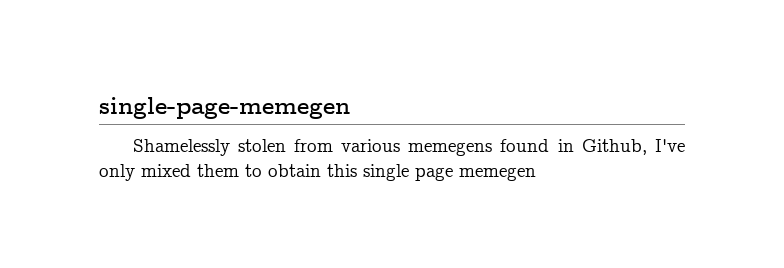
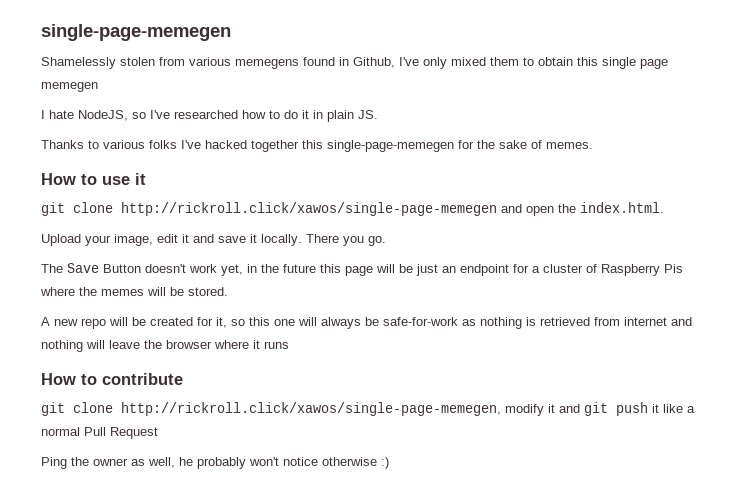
+ I hate NodeJS, so I've researched how to do it in plain JS.
+ Thanks to various folks I've hacked together this single-page-memegen for the sake of memes.
+ How to use it
+ git clone http://rickroll.click/xawos/single-page-memegen and open the index.html.
+ Upload your image, edit it and save it locally. There you go.
+ The Save Button doesn't work yet, in the future this page will be just an endpoint for a cluster of Raspberry Pis where the memes will be stored.
+ A new repo will be created for it, so this one will always be safe-for-work as nothing is retrieved from internet and nothing will leave the browser where it runs
+ How to contribute
+ git clone http://rickroll.click/xawos/single-page-memegen, modify it and git push it like a normal Pull Request
+ Ping the owner as well, he probably won't notice otherwise :)

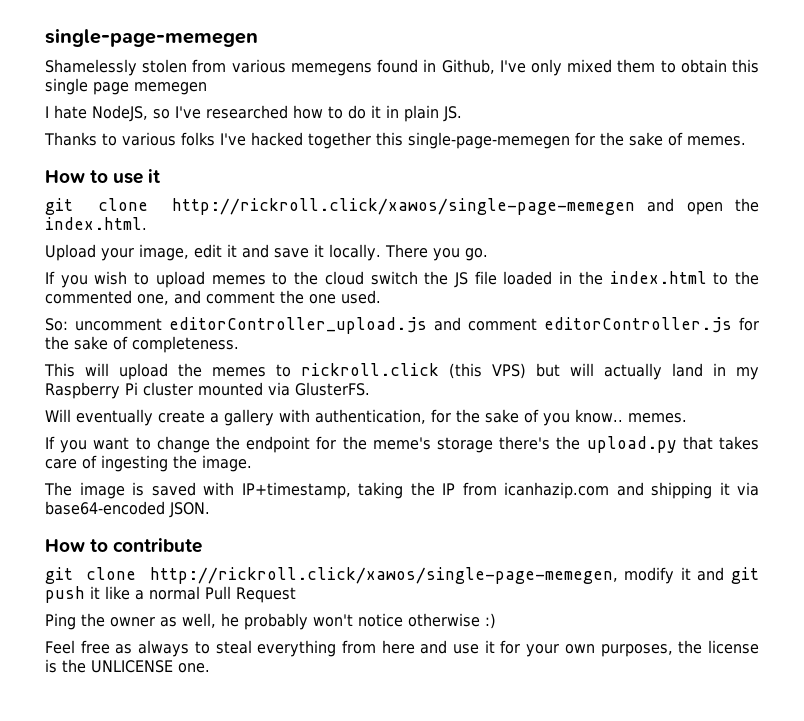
- The Save Button doesn't work yet, in the future this page will be just an endpoint for a cluster of Raspberry Pis where the memes will be stored.
- A new repo will be created for it, so this one will always be safe-for-work as nothing is retrieved from internet and nothing will leave the browser where it runs
+ If you wish to upload memes to the cloud switch the JS file loaded in the index.html to the commented one, and comment the one used.
+ So: uncomment editorController_upload.js and comment editorController.js for the sake of completeness.
+ This will upload the memes to rickroll.click (this VPS) but will actually land in my Raspberry Pi cluster mounted via GlusterFS.
+ Will eventually create a gallery with authentication, for the sake of you know.. memes.
+ If you want to change the endpoint for the meme's storage there's the upload.py that takes care of ingesting the image.
+ The image is saved with IP+timestamp, taking the IP from icanhazip.com and shipping it via base64-encoded JSON.
+ Feel free as always to steal everything from here and use it for your own purposes, the license is the UNLICENSE one.

